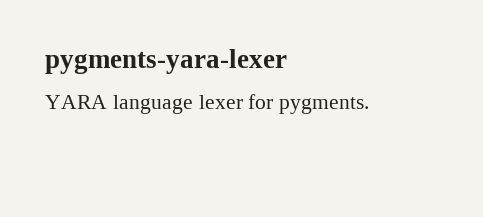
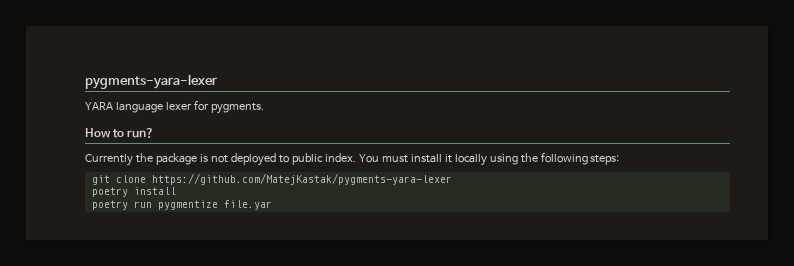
+ How to run?
+ Currently the package is not deployed to public index. You must install it locally using the following steps:
+ git clone https://github.com/MatejKastak/pygments-yara-lexer
+ poetry install
+ poetry run pygmentize file.yar

